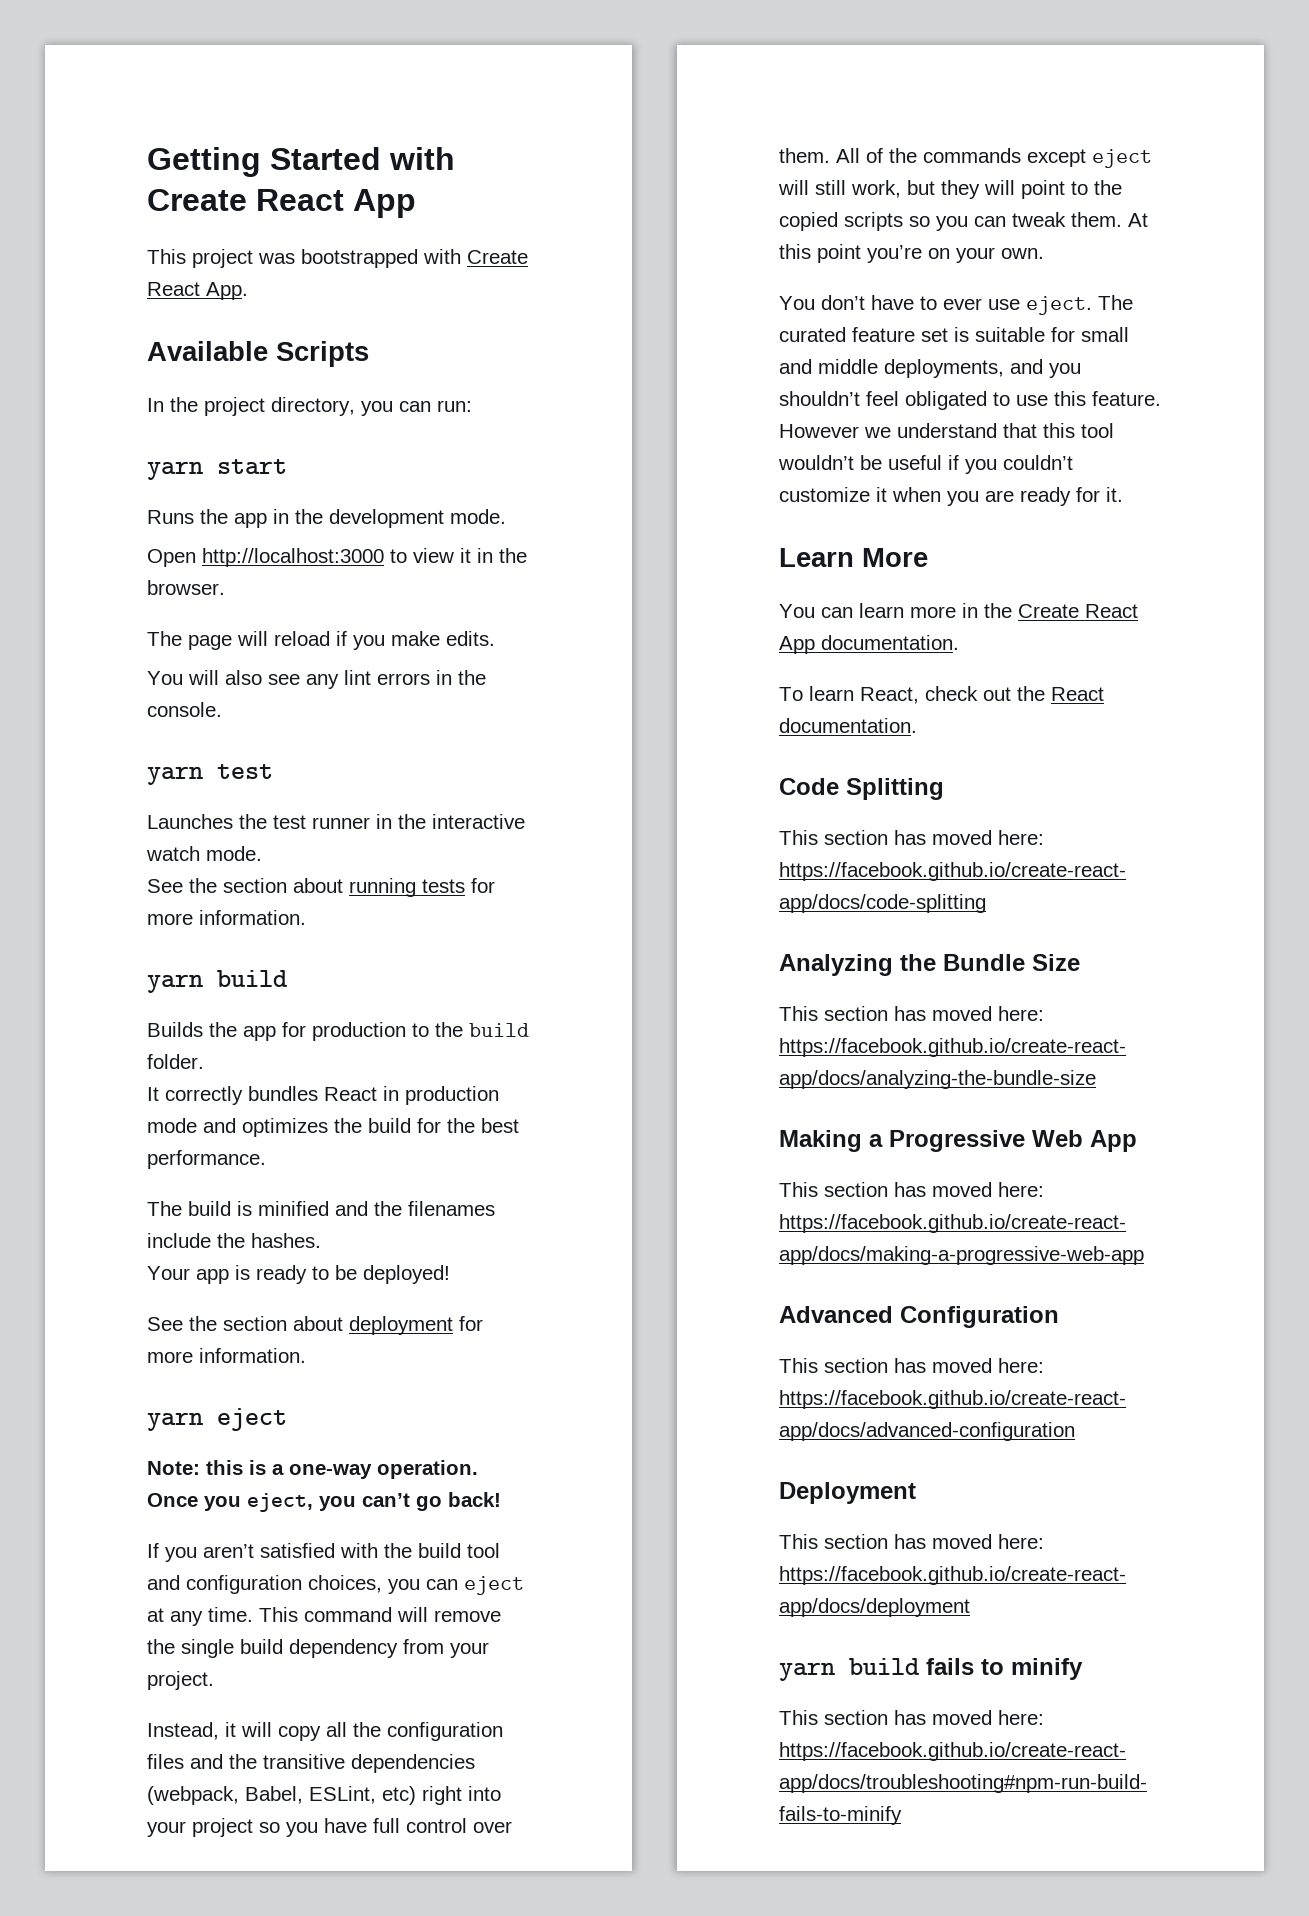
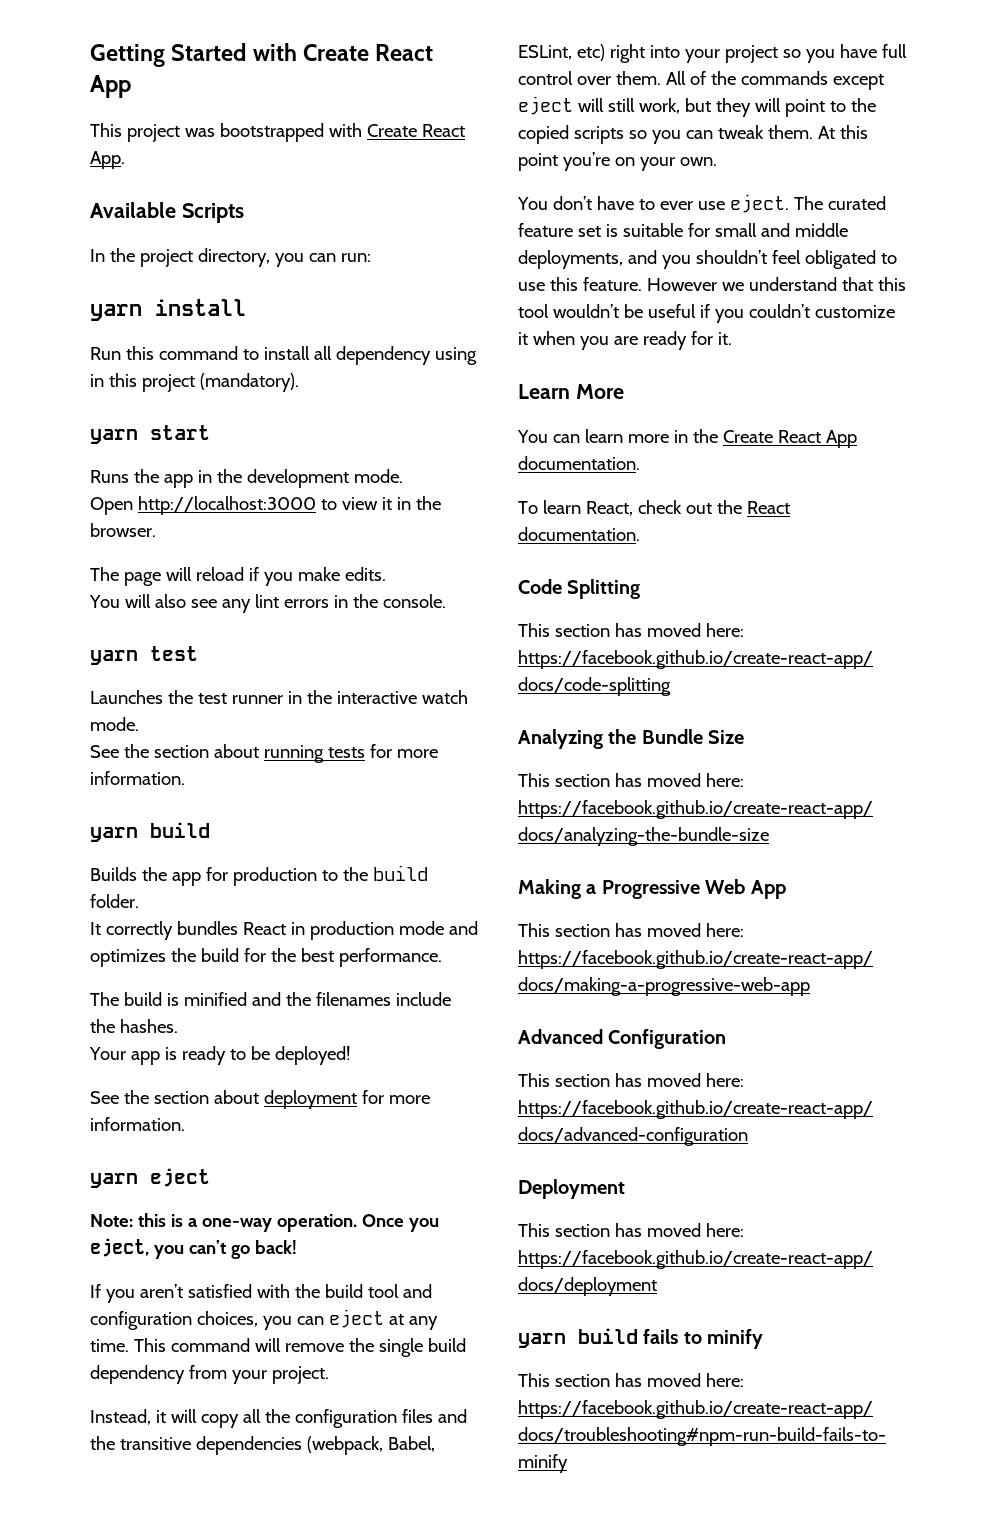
+ yarn install
+ Run this command to install all dependency using in this project (mandatory).

